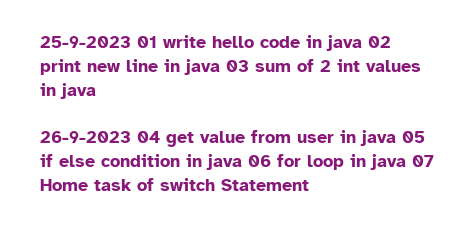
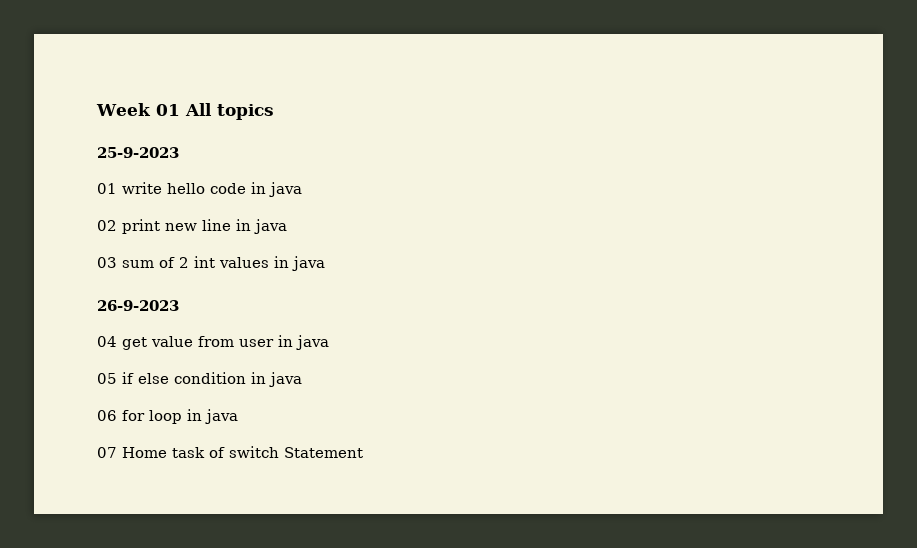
+ Week 01 All topics
- 25-9-2023 01 write hello code in java 02 print new line in java 03 sum of 2 int values in java
+ 25-9-2023
+ 01 write hello code in java
+ 02 print new line in java
+ 03 sum of 2 int values in java
- 26-9-2023 04 get value from user in java 05 if else condition in java 06 for loop in java 07 Home task of switch Statement
+ 26-9-2023
+ 04 get value from user in java
+ 05 if else condition in java
+ 06 for loop in java
+ 07 Home task of switch Statement

